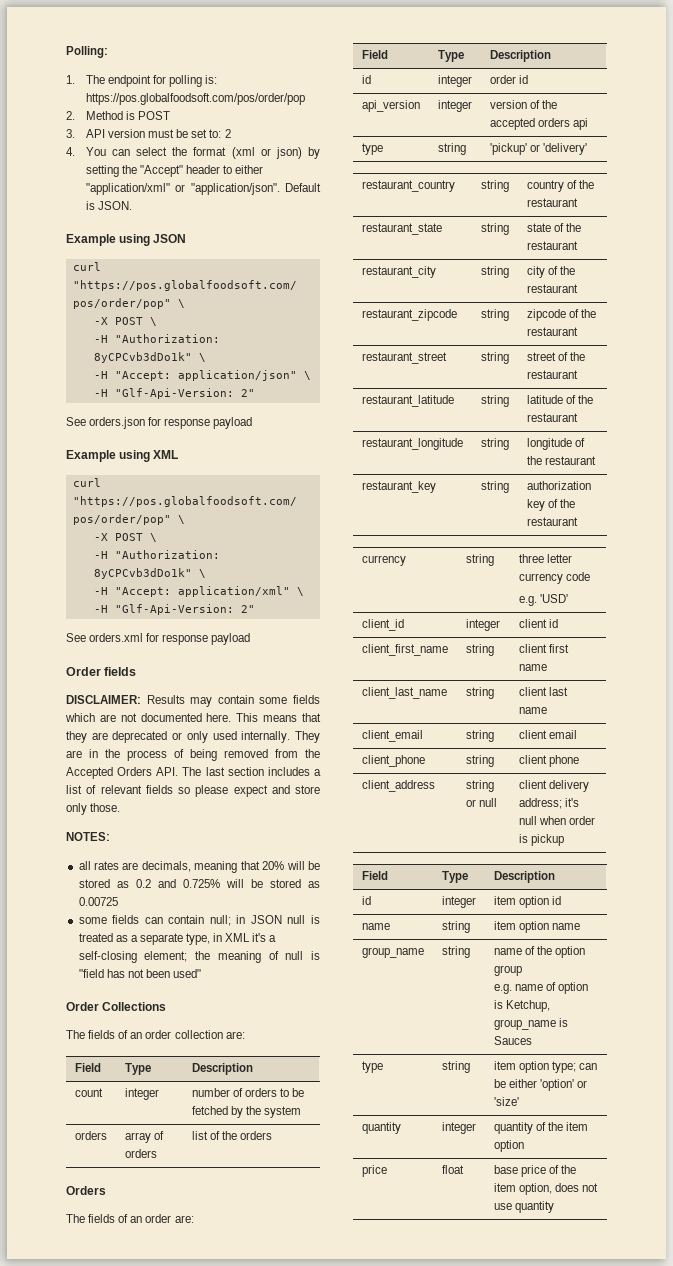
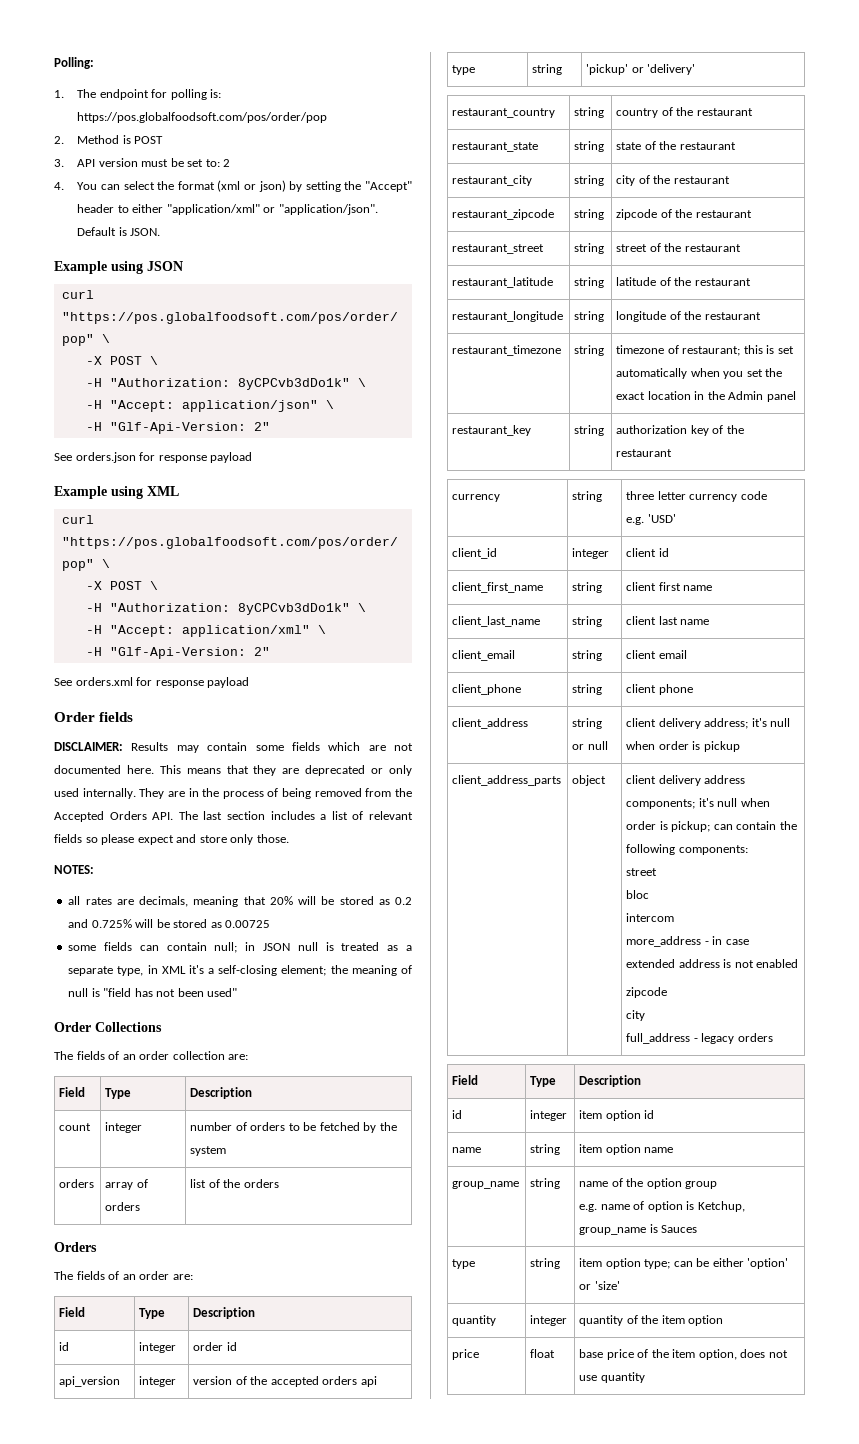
+ restaurant_timezone | string | timezone of restaurant; this is set automatically when you set the exact location in the Admin panel
+ client_address_parts | object | client delivery address components; it's null when order is pickup; can contain the following components:
+ street
+ bloc
+ intercom
+ more_address - in case extended address is not enabled
+ zipcode
+ city
+ full_address - legacy orders

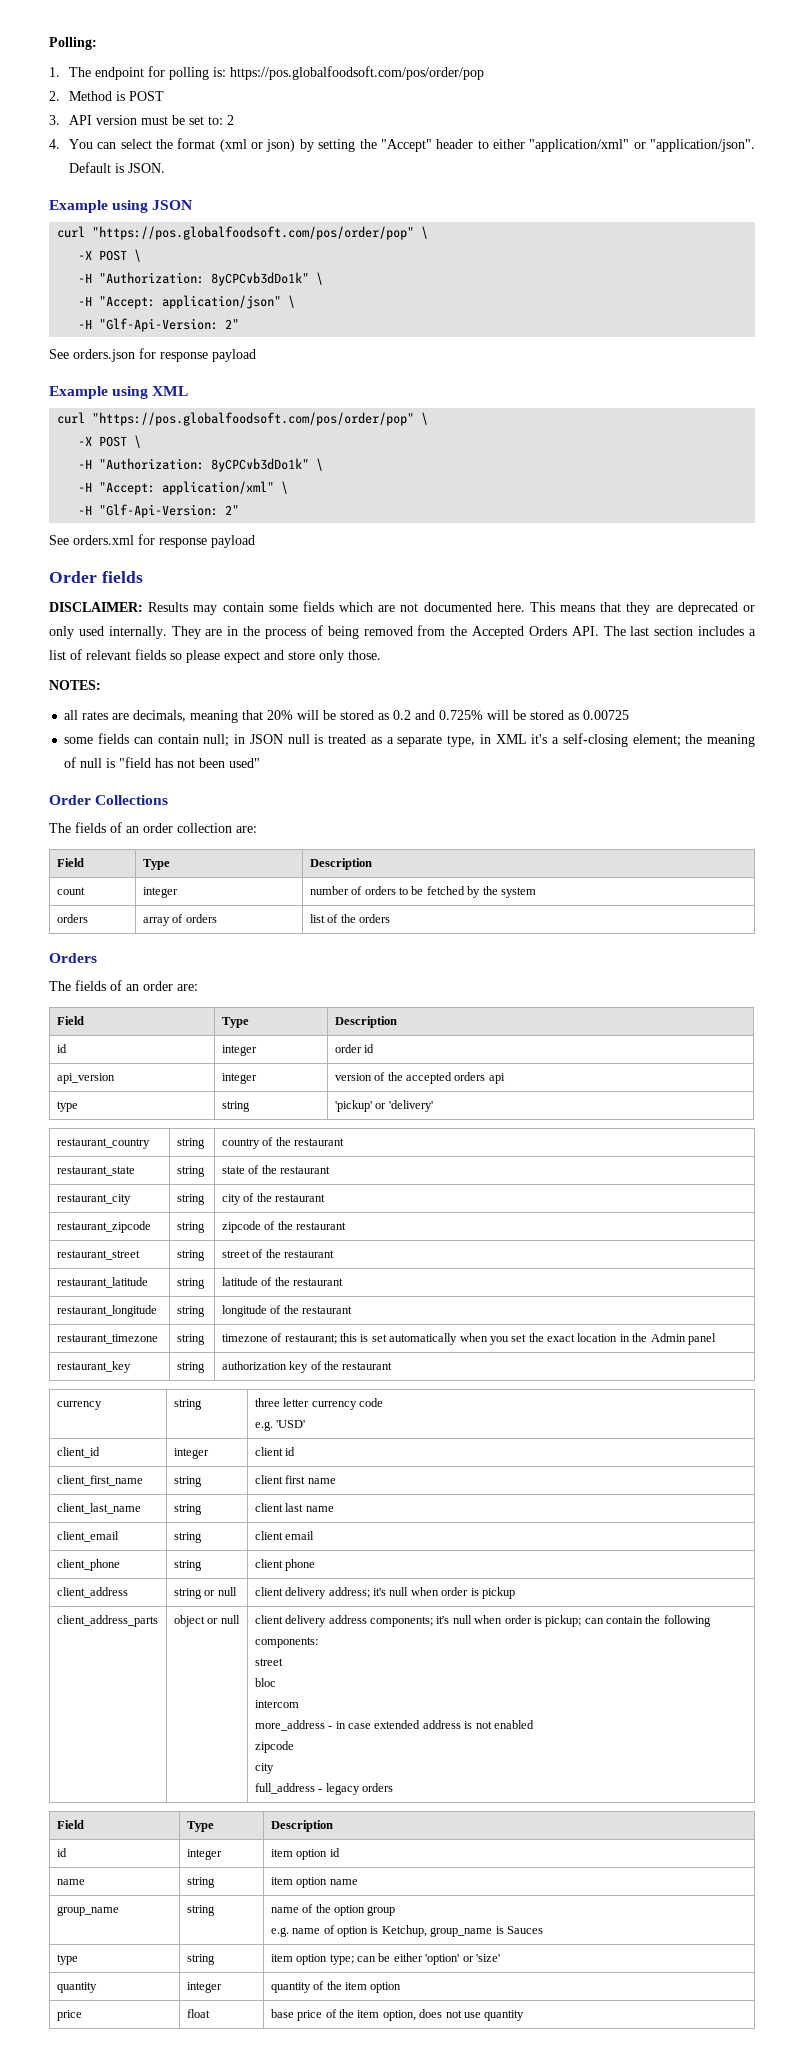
- client_address_parts | object | client delivery address components; it's null when order is pickup; can contain the following components:
+ client_address_parts | object or null | client delivery address components; it's null when order is pickup; can contain the following components:

